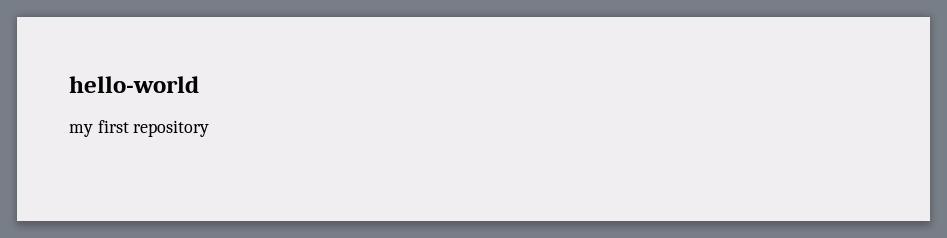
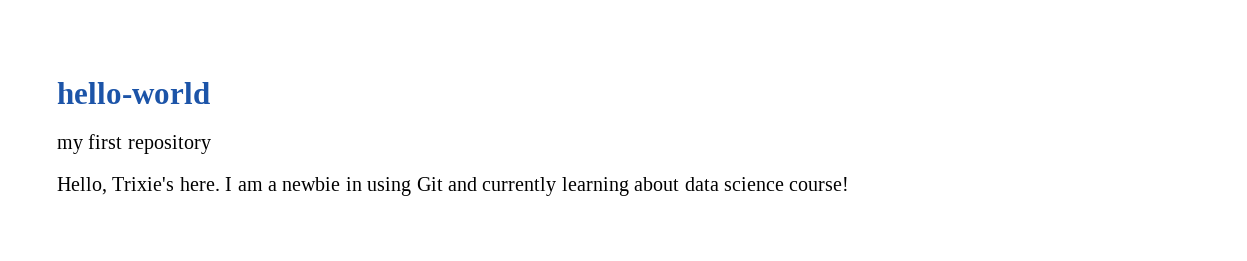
+ Hello, Trixie's here. I am a newbie in using Git and currently learning about data science course!

